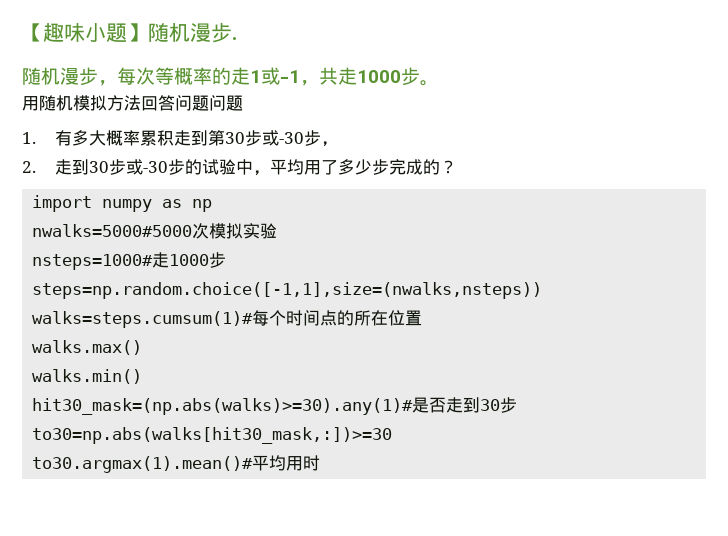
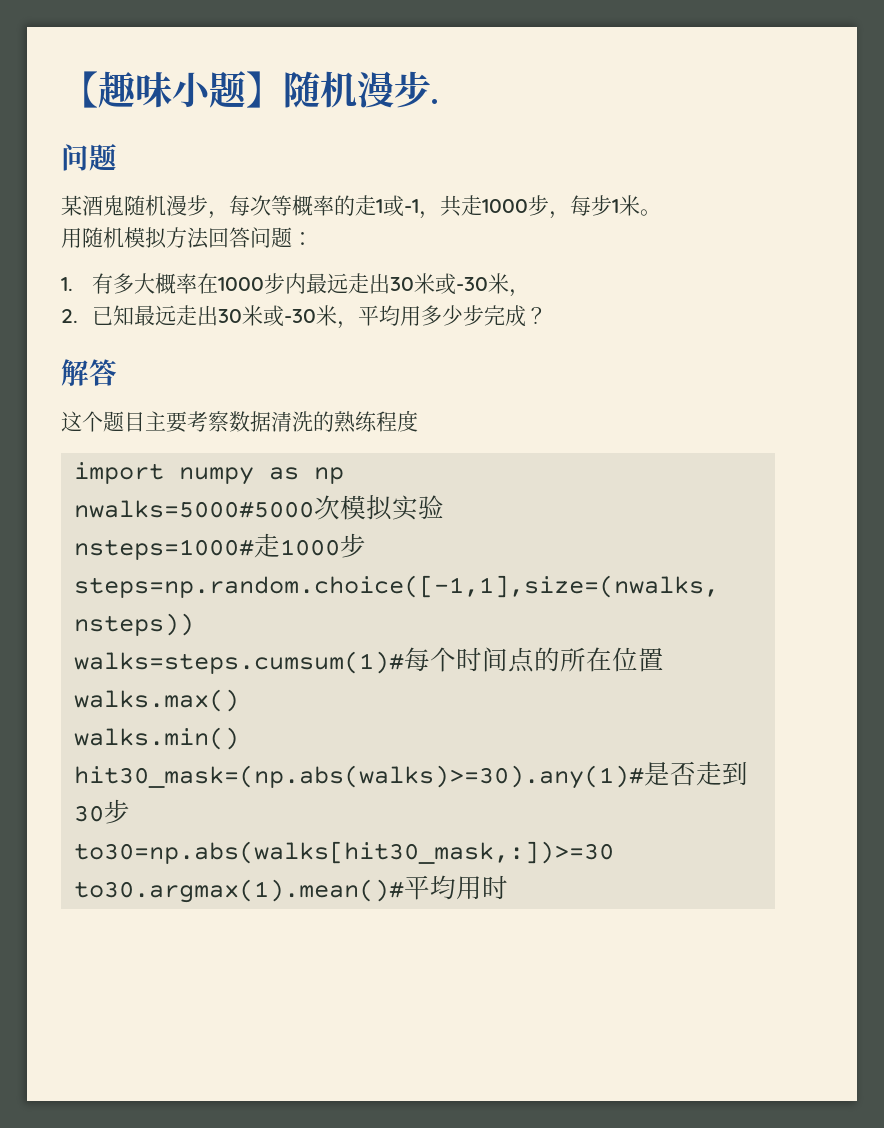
  【趣味小题】随机漫步.
- 随机漫步，每次等概率的走1或-1，共走1000步。
+ 问题
+ 某酒鬼随机漫步，每次等概率的走1或-1，共走1000步，每步1米。
- 用随机模拟方法回答问题问题
+ 用随机模拟方法回答问题：
- 1.有多大概率累积走到第30步或-30步，
- 2.走到30步或-30步的试验中，平均用了多少步完成的？
+ 1.有多大概率在1000步内最远走出30米或-30米，
+ 2.已知最远走出30米或-30米，平均用多少步完成？
+ 解答
+ 这个题目主要考察数据清洗的熟练程度

